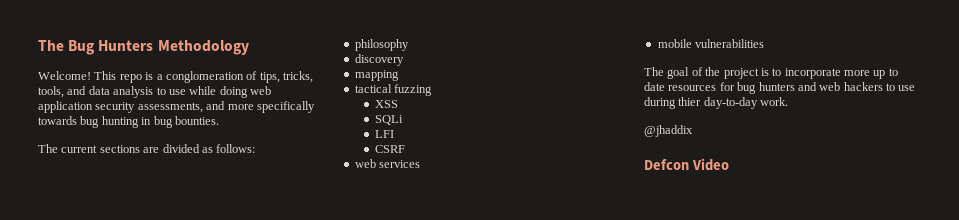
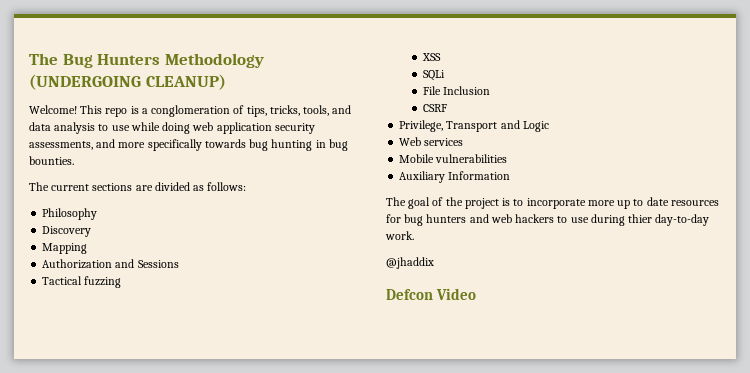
- The Bug Hunters Methodology
+ The Bug Hunters Methodology (UNDERGOING CLEANUP)
- philosophy
- discovery
- mapping
- tactical fuzzing
+ Philosophy
+ Discovery
+ Mapping
+ Authorization and Sessions
+ Tactical fuzzing
- LFI
+ File Inclusion
- web services
+ Privilege, Transport and Logic
+ Web services
- mobile vulnerabilities
+ Mobile vulnerabilities
+ Auxiliary Information

